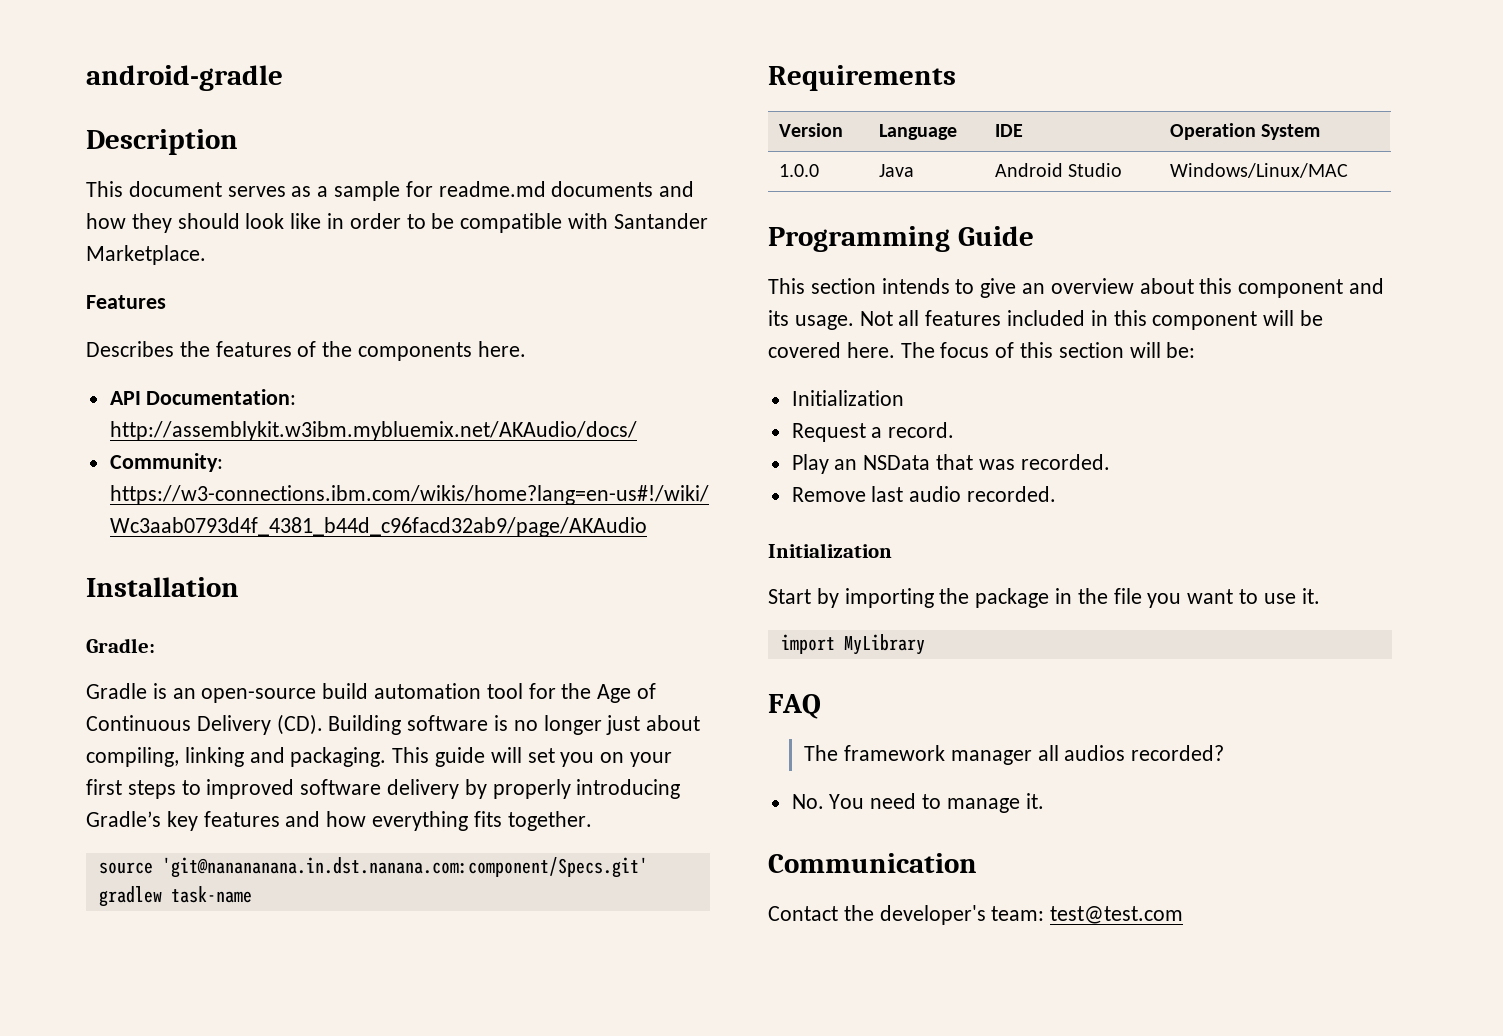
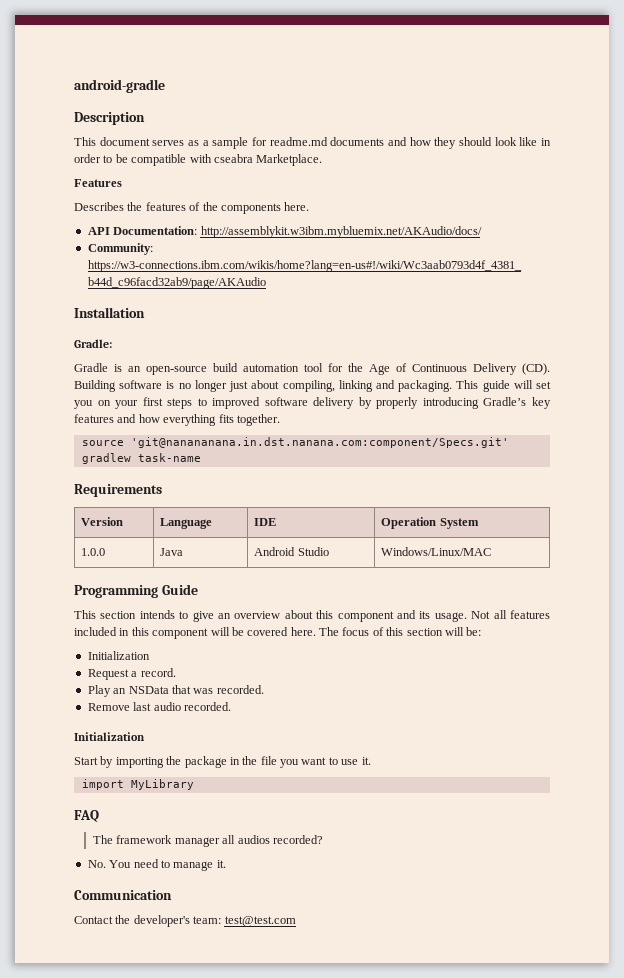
- This document serves as a sample for readme.md documents and how they should look like in order to be compatible with Santander Marketplace.
+ This document serves as a sample for readme.md documents and how they should look like in order to be compatible with cseabra Marketplace.

